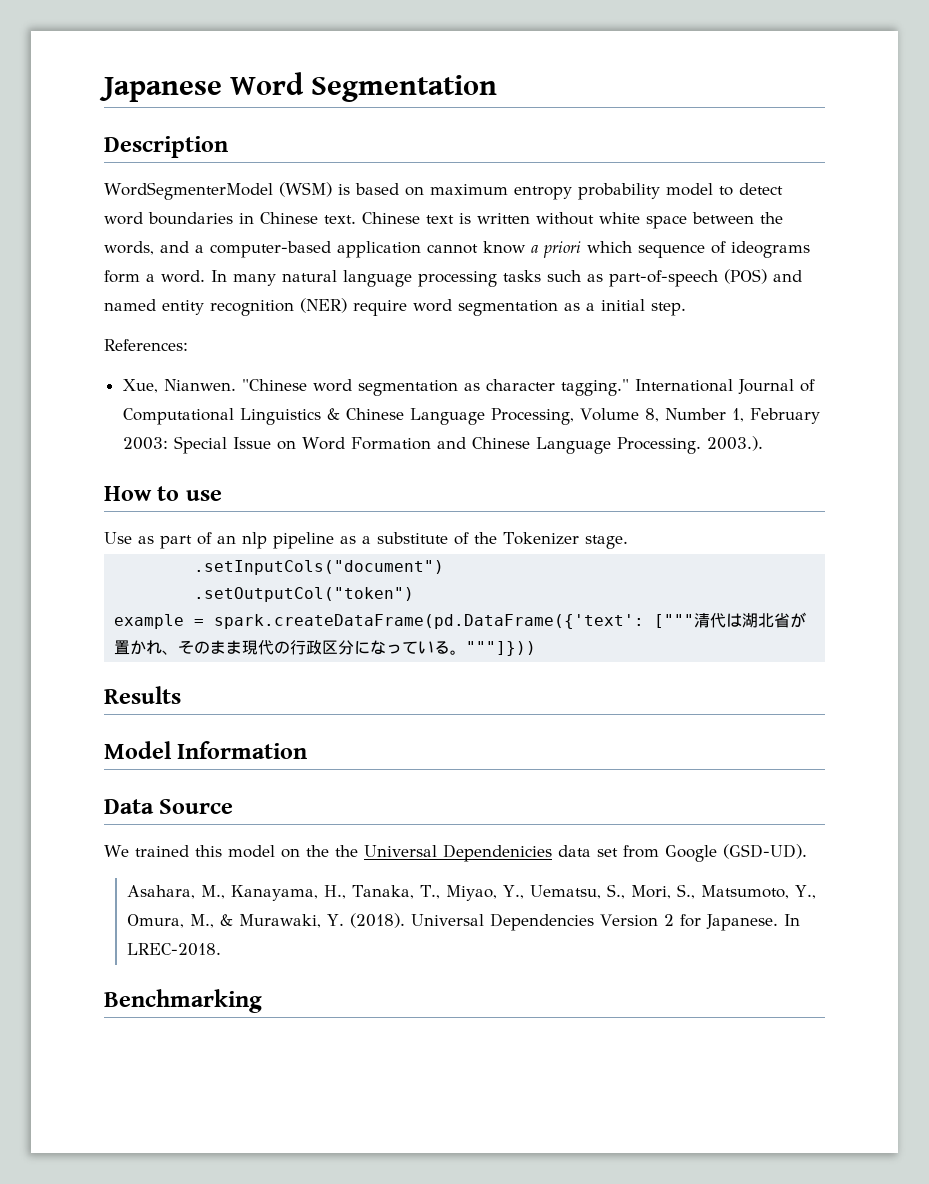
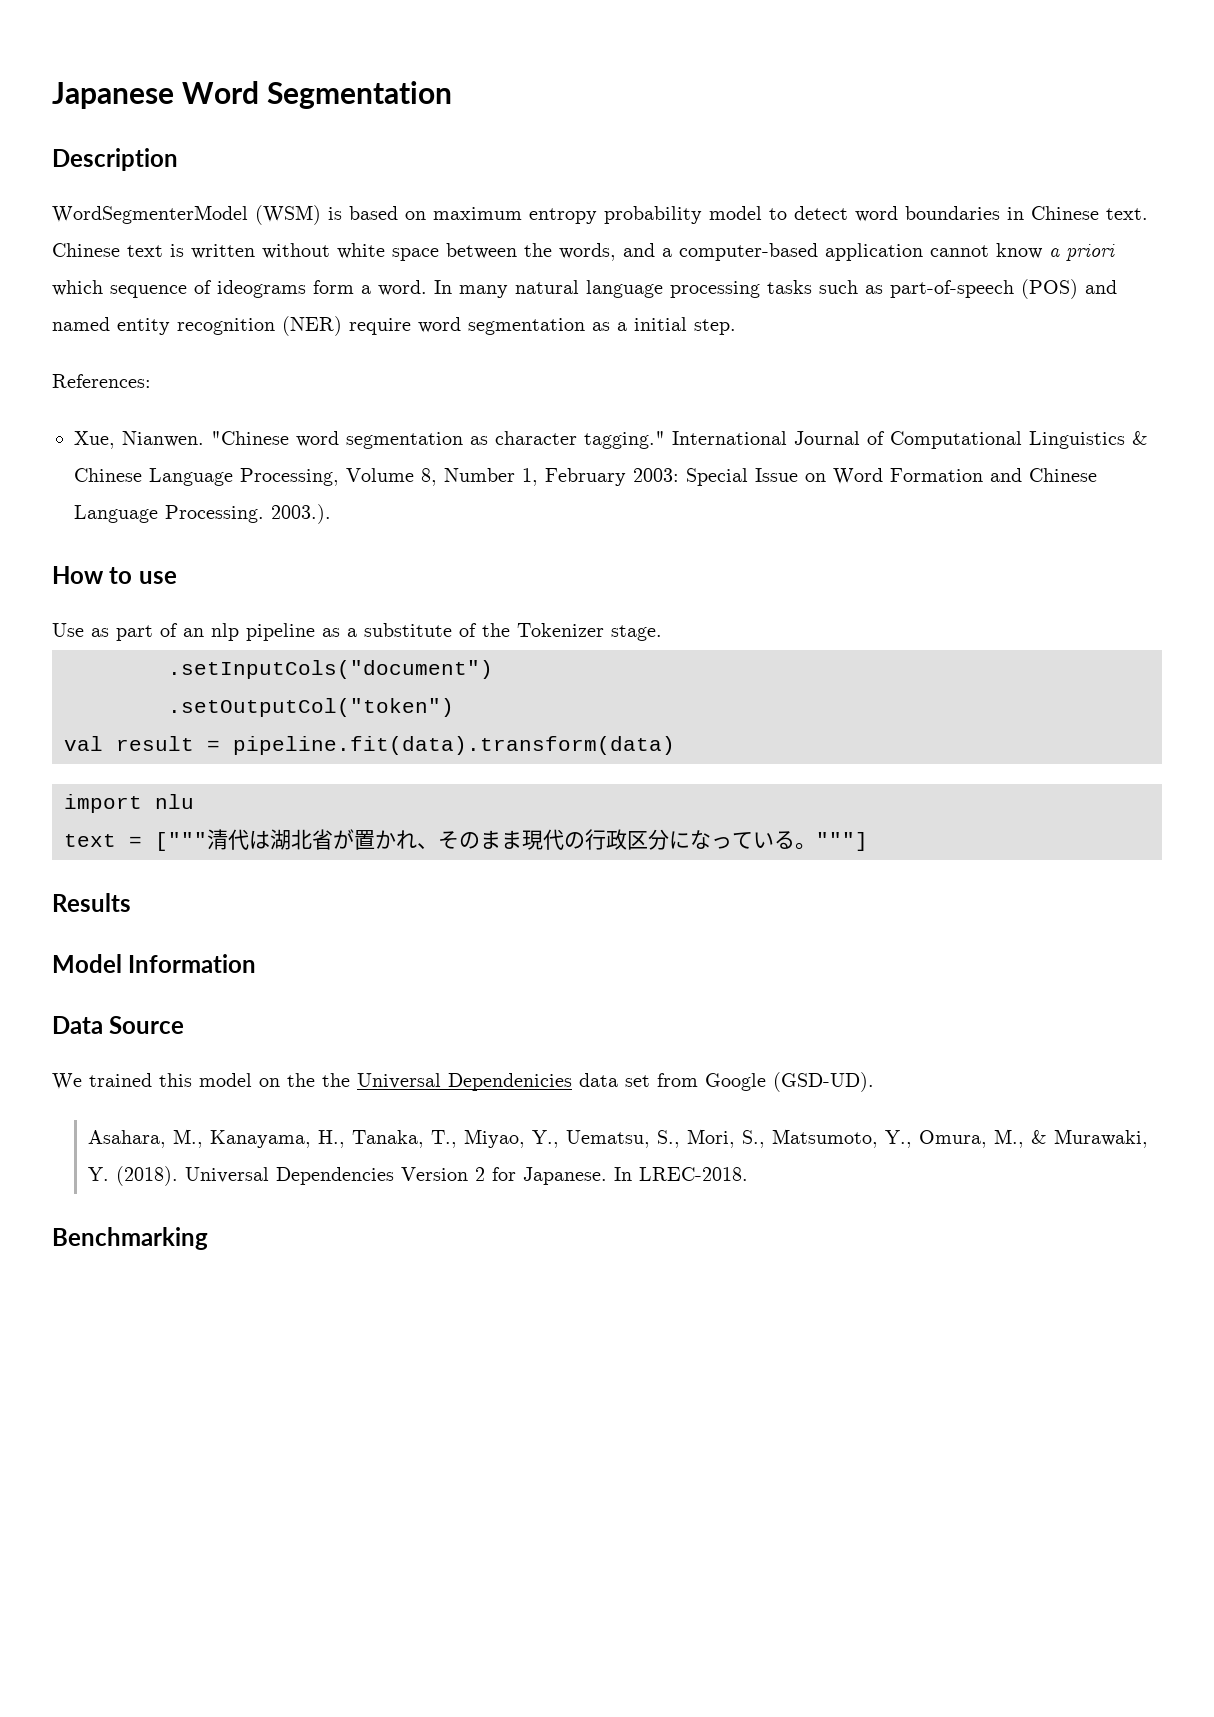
- example = spark.createDataFrame(pd.DataFrame({'text': ["""清代は湖北省が置かれ、そのまま現代の行政区分になっている。
+ val result = pipeline.fit(data).transform(data)
+ import nlu
+ text = ["""清代は湖北省が置かれ、そのまま現代の行政区分になっている。
- """]}))
+ """]

